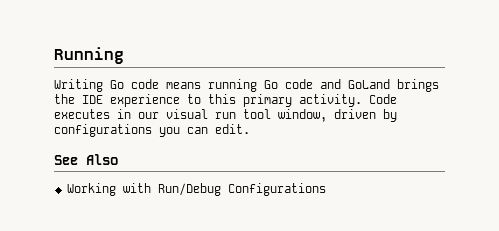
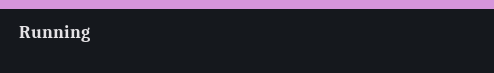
- Writing Go code means running Go code and GoLand brings the IDE experience to this primary activity. Code executes in our visual run tool window, driven by configurations you can edit.
- See Also
- Working with Run/Debug Configurations

